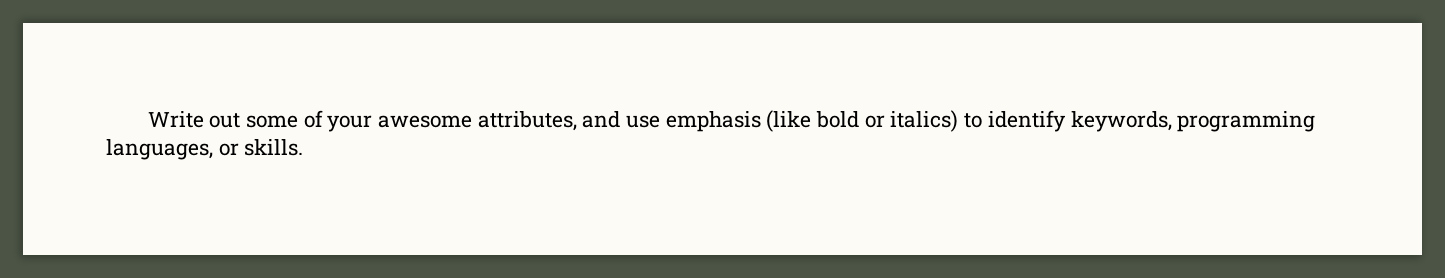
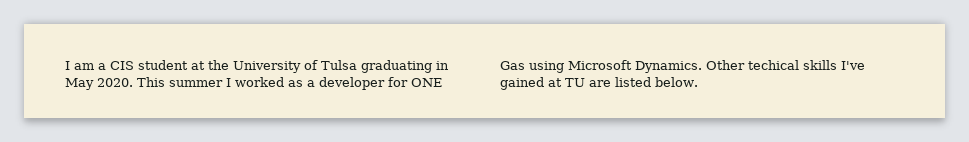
- Write out some of your awesome attributes, and use emphasis (like bold or italics) to identify keywords, programming languages, or skills.
+ I am a CIS student at the University of Tulsa graduating in May 2020. This summer I worked as a developer for ONE Gas using Microsoft Dynamics. Other techical skills I've gained at TU are listed below.

